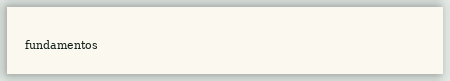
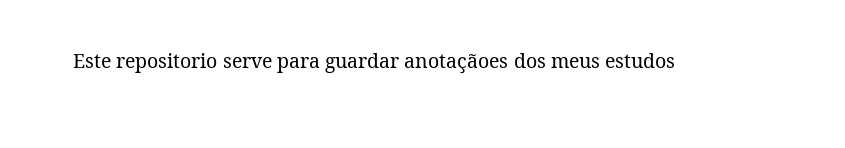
- fundamentos
+ Este repositorio serve para guardar anotaçãoes dos meus estudos

